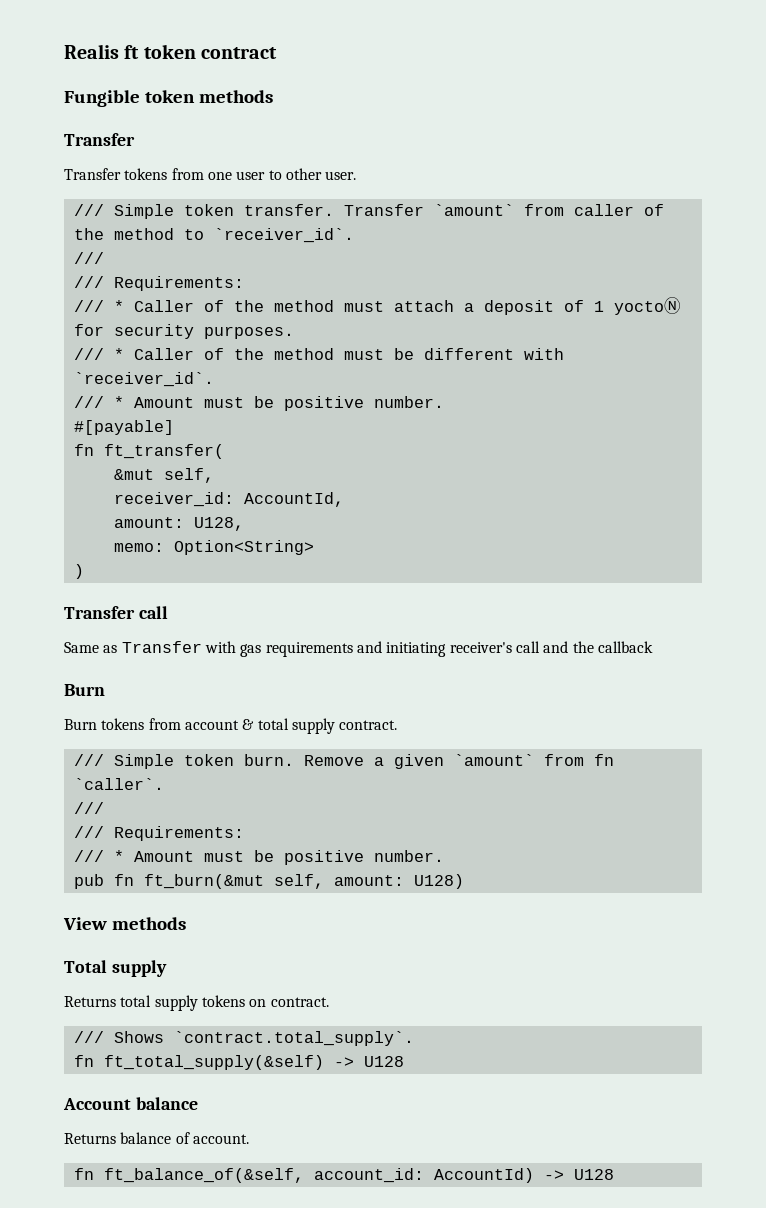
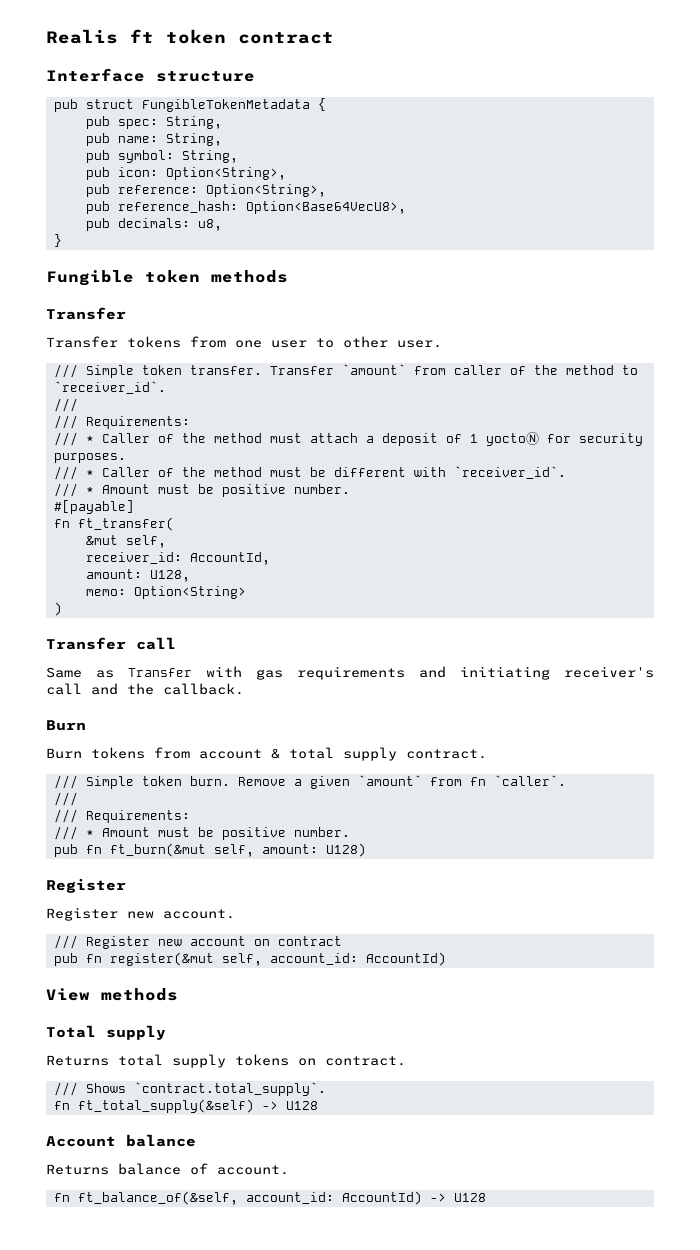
+ Interface structure
+ pub struct FungibleTokenMetadata {
+ pub spec: String,
+ pub name: String,
+ pub symbol: String,
+ pub icon: Option<String>,
+ pub reference: Option<String>,
+ pub reference_hash: Option<Base64VecU8>,
+ pub decimals: u8,
+ }
- Same as Transfer with gas requirements and initiating receiver's call and the callback
+ Same as Transfer with gas requirements and initiating receiver's call and the callback.
  pub fn ft_burn(&mut self, amount: U128)
+ Register
+ Register new account.
+ /// Register new account on contract
+ pub fn register(&mut self, account_id: AccountId)

